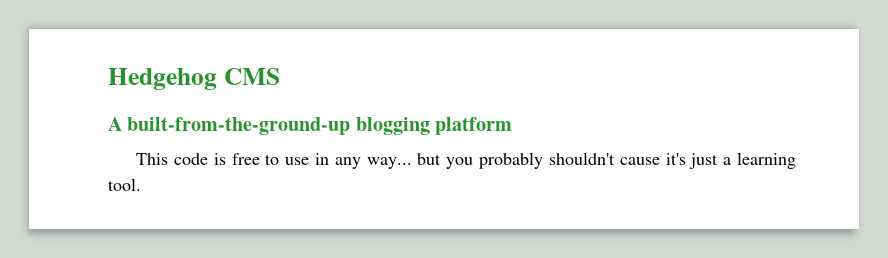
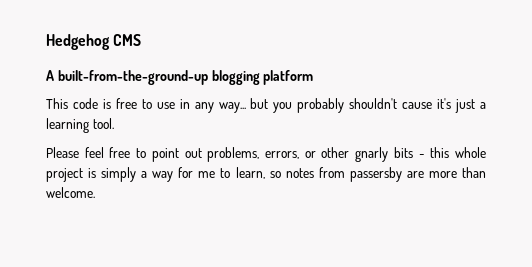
+ Please feel free to point out problems, errors, or other gnarly bits - this whole project is simply a way for me to learn, so notes from passersby are more than welcome.

